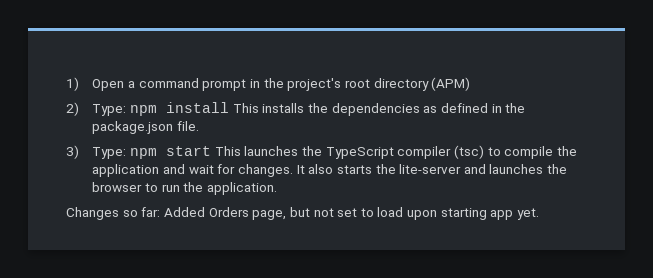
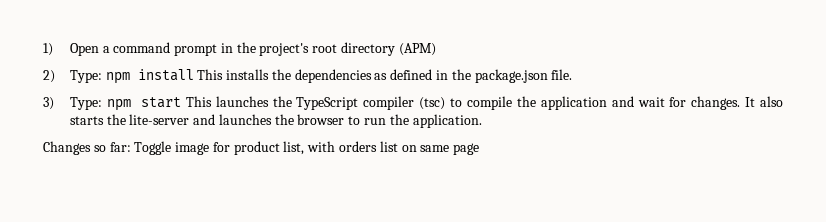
- Changes so far: Added Orders page, but not set to load upon starting app yet.
+ Changes so far: Toggle image for product list, with orders list on same page

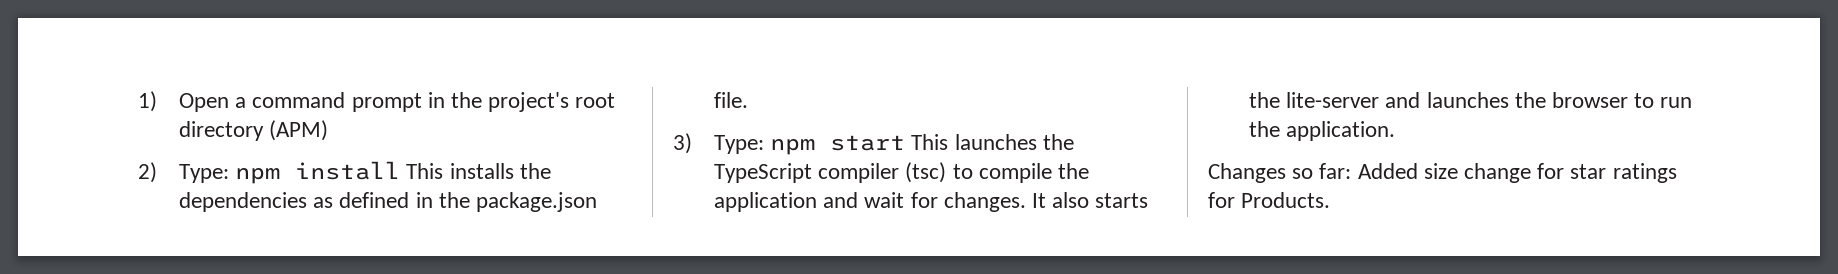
- Changes so far: Toggle image for product list, with orders list on same page
+ Changes so far: Added size change for star ratings for Products.

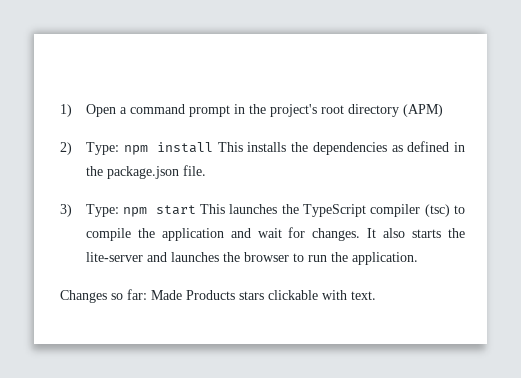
- Changes so far: Added size change for star ratings for Products.
+ Changes so far: Made Products stars clickable with text.

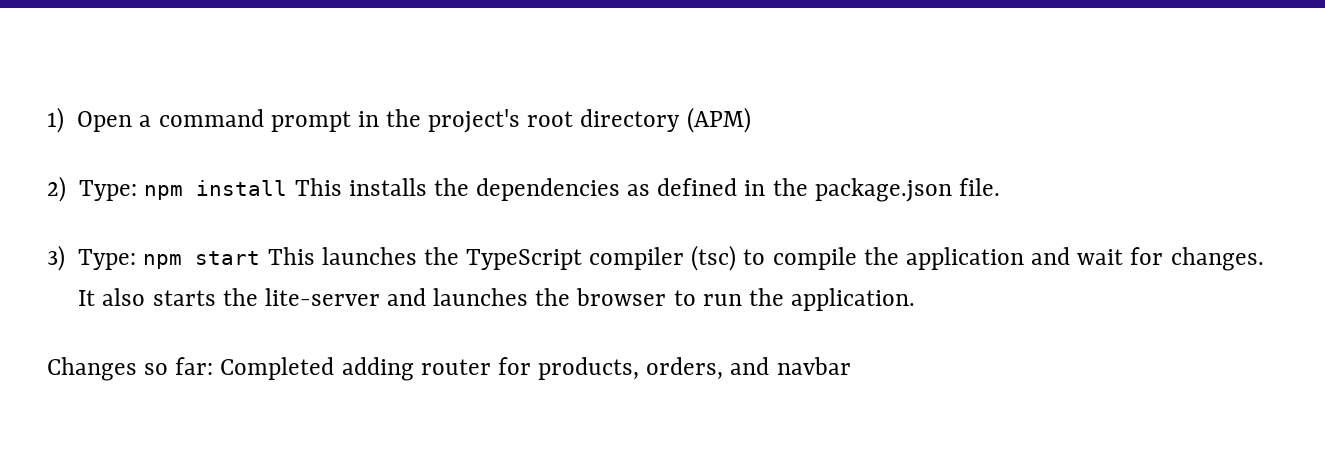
- Changes so far: Made Products stars clickable with text.
+ Changes so far: Completed adding router for products, orders, and navbar

